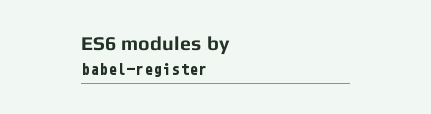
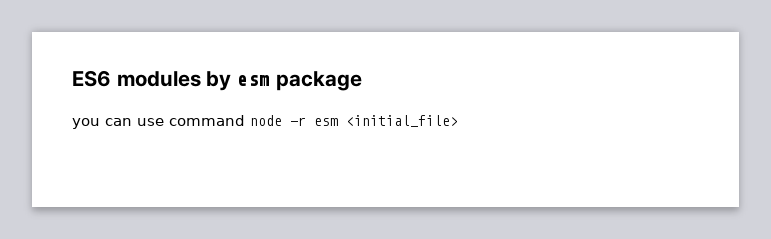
- ES6 modules by babel-register
+ ES6 modules by esm package
+ you can use command node -r esm <initial_file>

